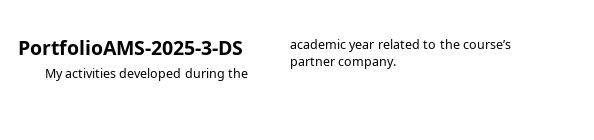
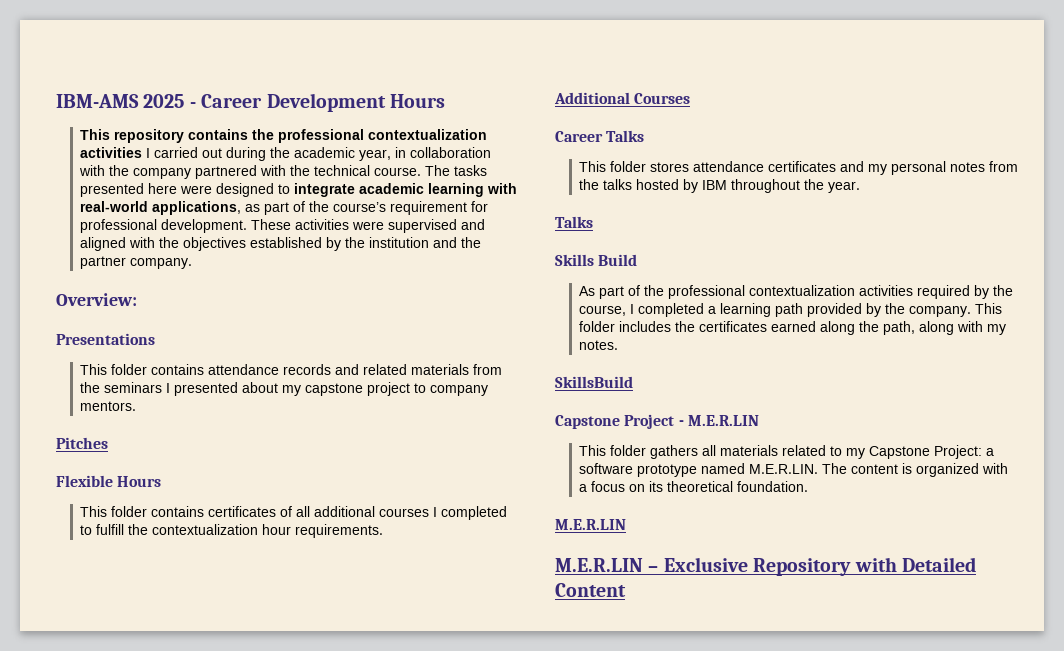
- PortfolioAMS-2025-3-DS
- My activities developed during the academic year related to the course’s partner company.
+ IBM-AMS 2025 - Career Development Hours
+ This repository contains the professional contextualization activities I carried out during the academic year, in collaboration with the company partnered with the technical course. The tasks presented here were designed to integrate academic learning with real-world applications, as part of the course’s requirement for professional development. These activities were supervised and aligned with the objectives established by the institution and the partner company.
+ Overview:
+ Presentations
+ This folder contains attendance records and related materials from the seminars I presented about my capstone project to company mentors.
+ Pitches
+ Flexible Hours
+ This folder contains certificates of all additional courses I completed to fulfill the contextualization hour requirements.
+ Additional Courses
+ Career Talks
+ This folder stores attendance certificates and my personal notes from the talks hosted by IBM throughout the year.
+ Talks
+ Skills Build
+ As part of the professional contextualization activities required by the course, I completed a learning path provided by the company. This folder includes the certificates earned along the path, along with my notes.
+ SkillsBuild
+ Capstone Project - M.E.R.LIN
+ This folder gathers all materials related to my Capstone Project: a software prototype named M.E.R.LIN. The content is organized with a focus on its theoretical foundation.
+ M.E.R.LIN
+ M.E.R.LIN – Exclusive Repository with Detailed Content

